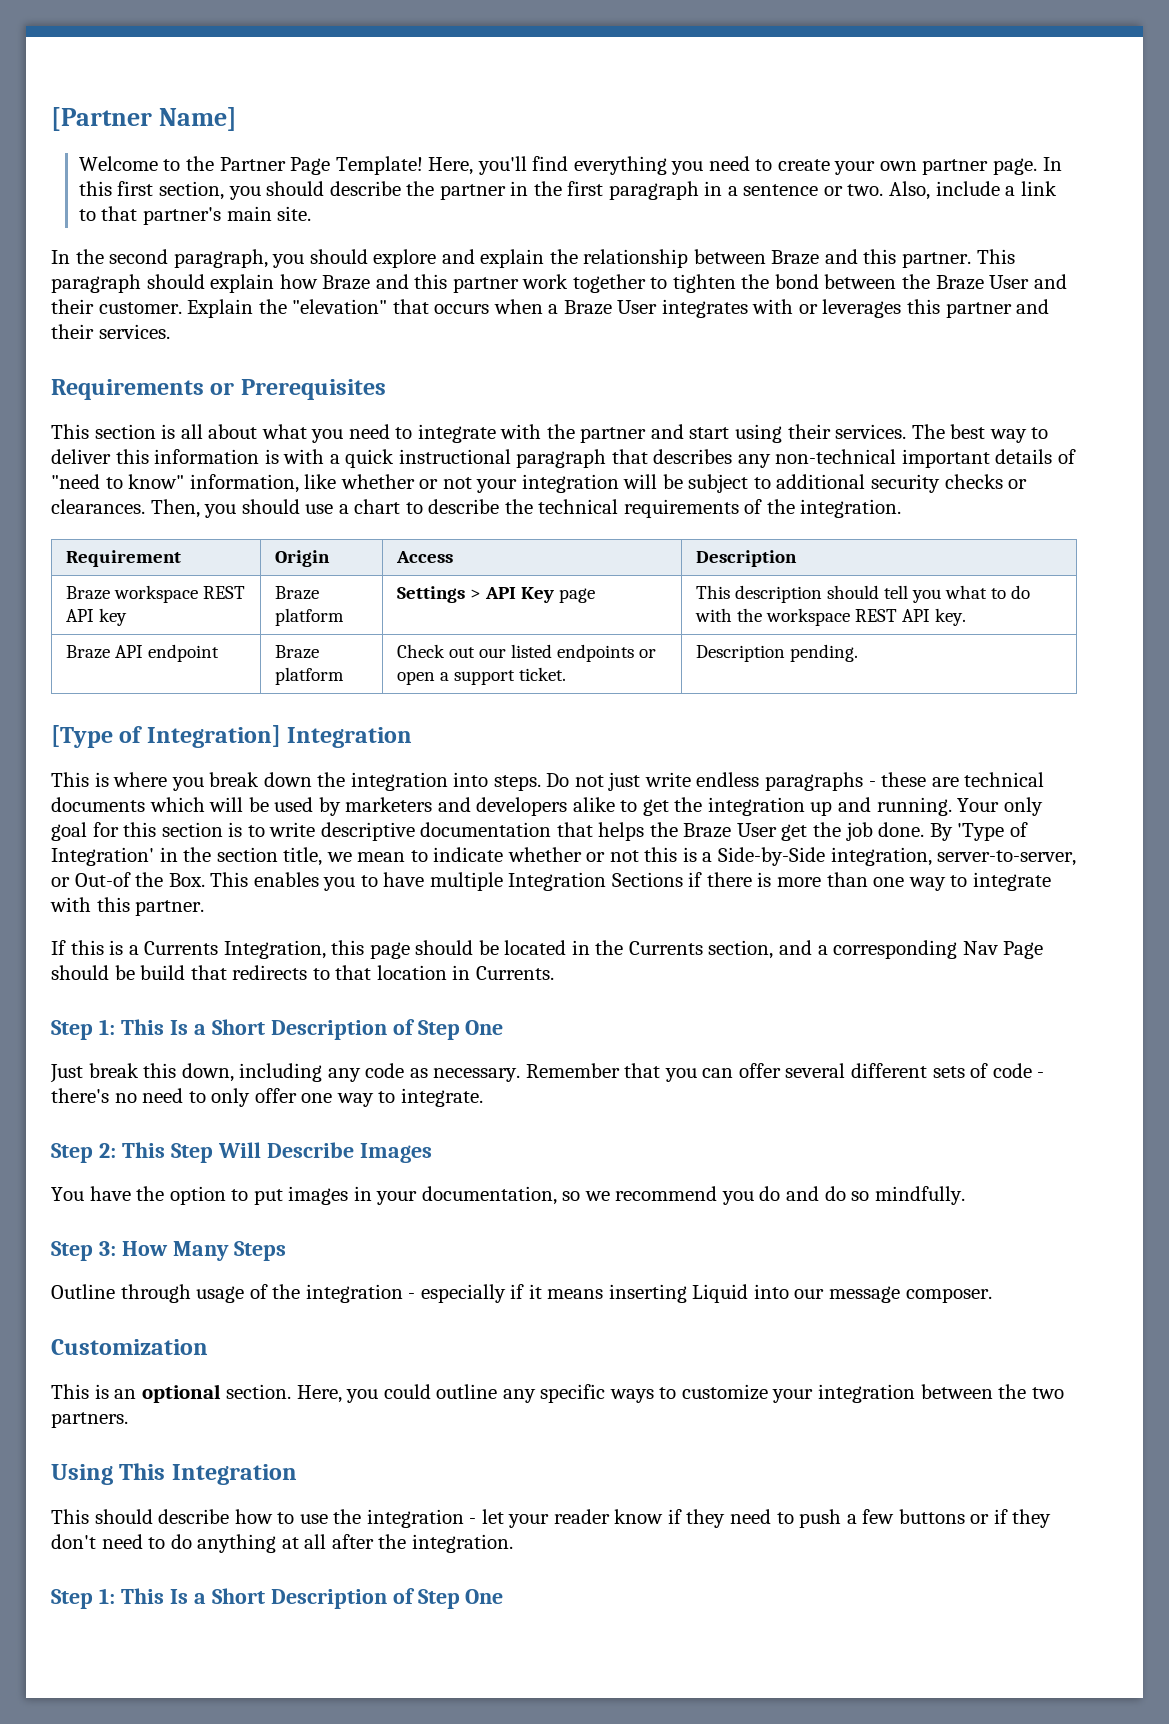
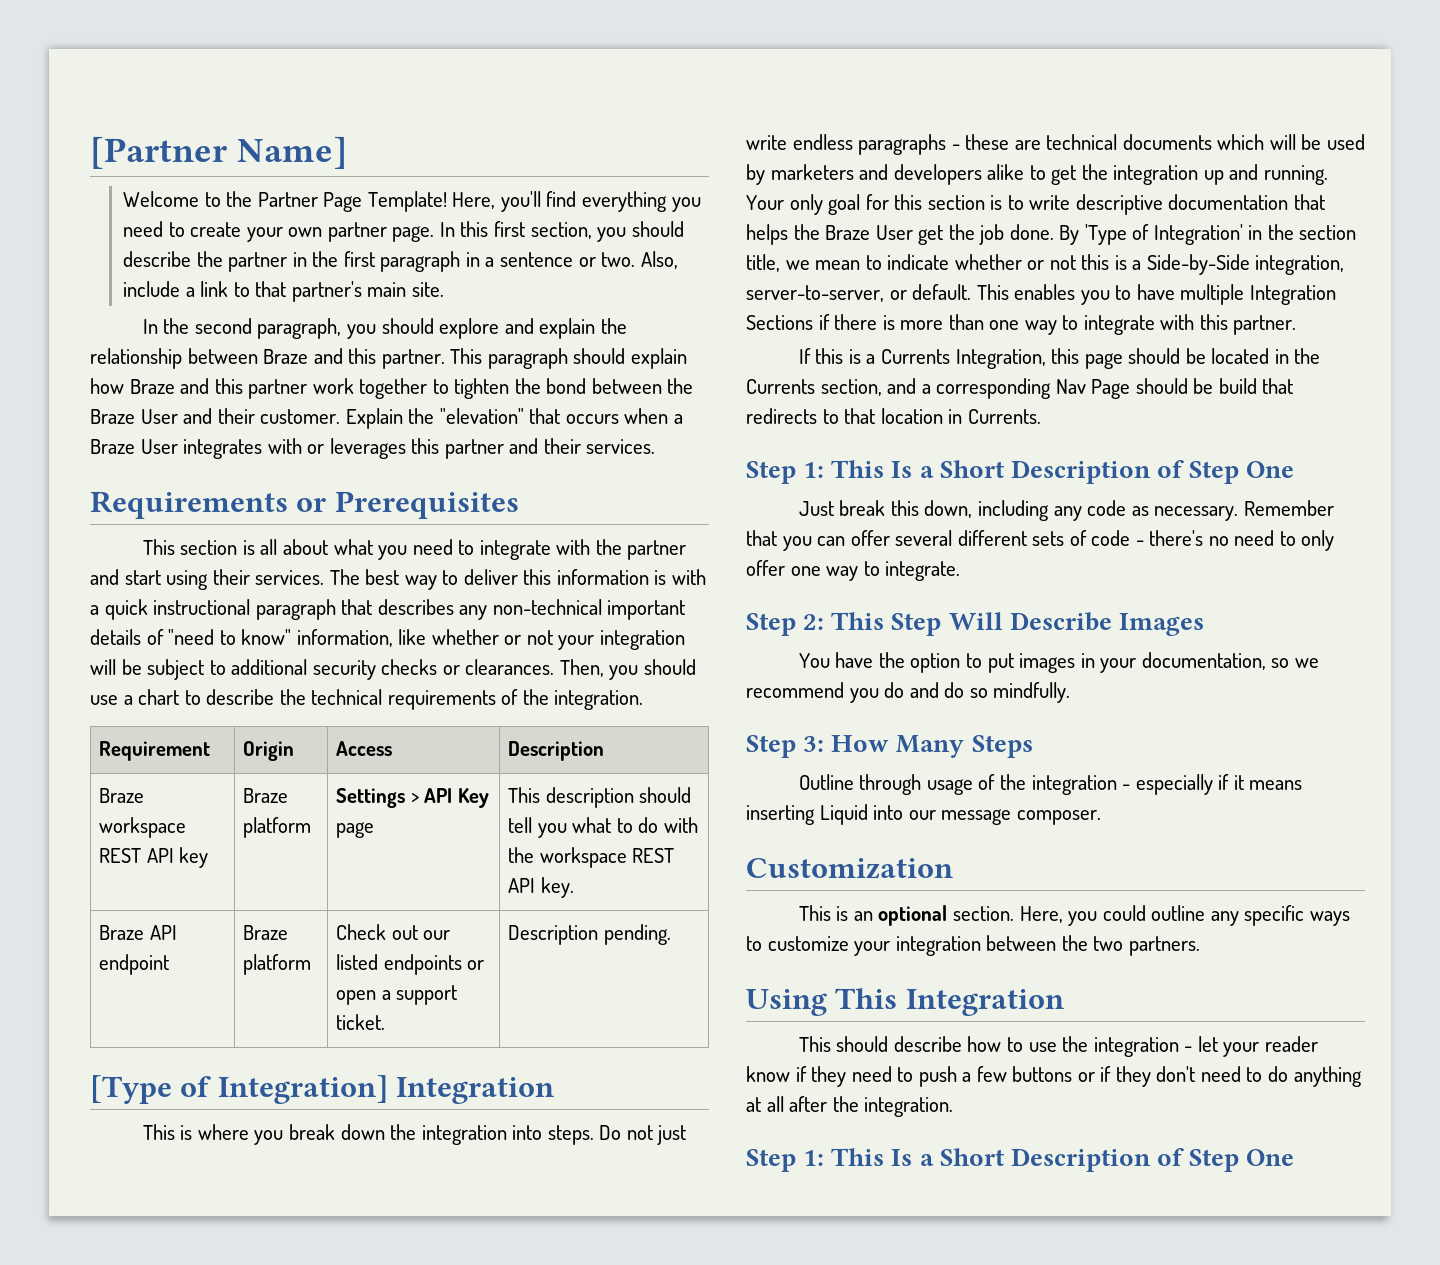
- By 'Type of Integration' in the section title, we mean to indicate whether or not this is a Side-by-Side integration, server-to-server, or Out-of the Box. This enables you to have multiple Integration Sections if there is more than one way to integrate with this partner.
+ By 'Type of Integration' in the section title, we mean to indicate whether or not this is a Side-by-Side integration, server-to-server, or default. This enables you to have multiple Integration Sections if there is more than one way to integrate with this partner.

